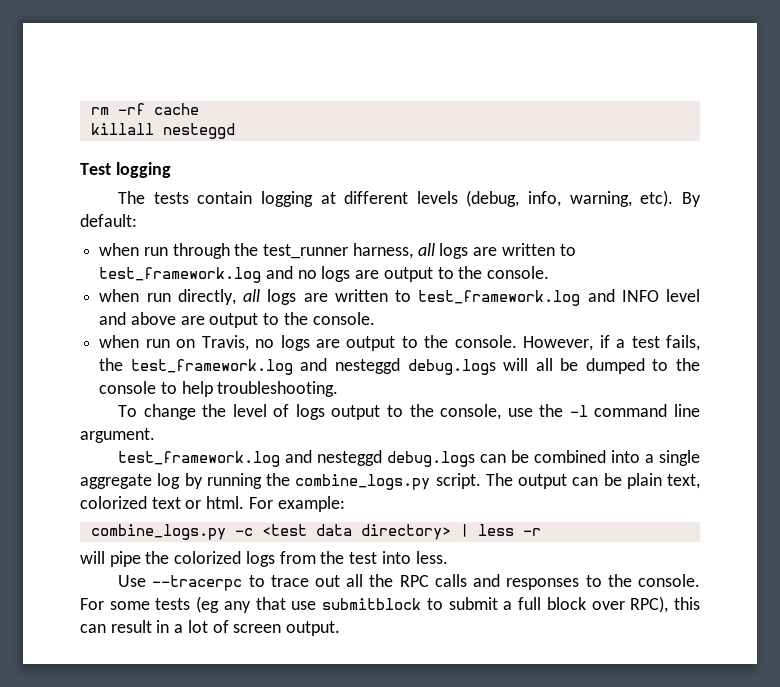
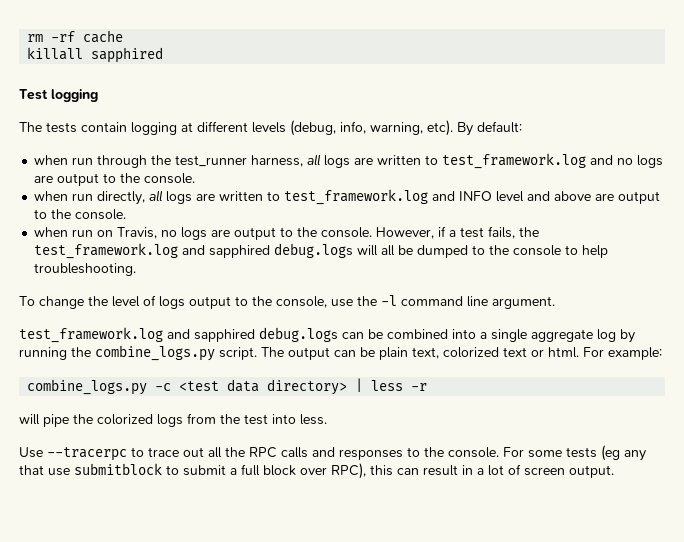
- killall nesteggd
+ killall sapphired
- However, if a test fails, the test_framework.log and nesteggd debug.logs will all be dumped to the console to help troubleshooting.
+ However, if a test fails, the test_framework.log and sapphired debug.logs will all be dumped to the console to help troubleshooting.
- test_framework.log and nesteggd debug.logs can be combined into a single aggregate log by running the combine_logs.py script.
+ test_framework.log and sapphired debug.logs can be combined into a single aggregate log by running the combine_logs.py script.

